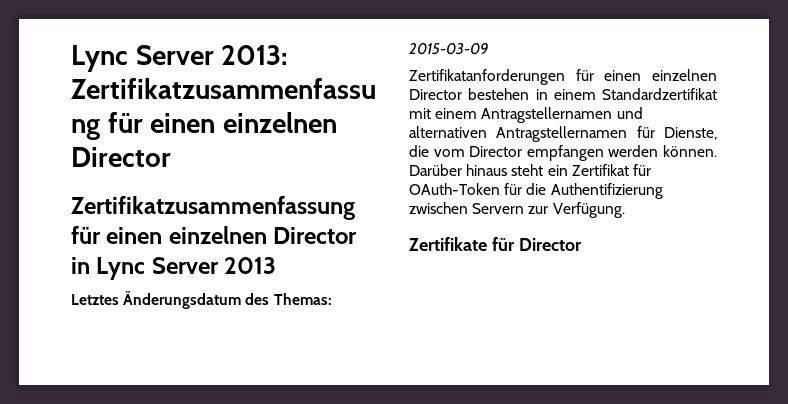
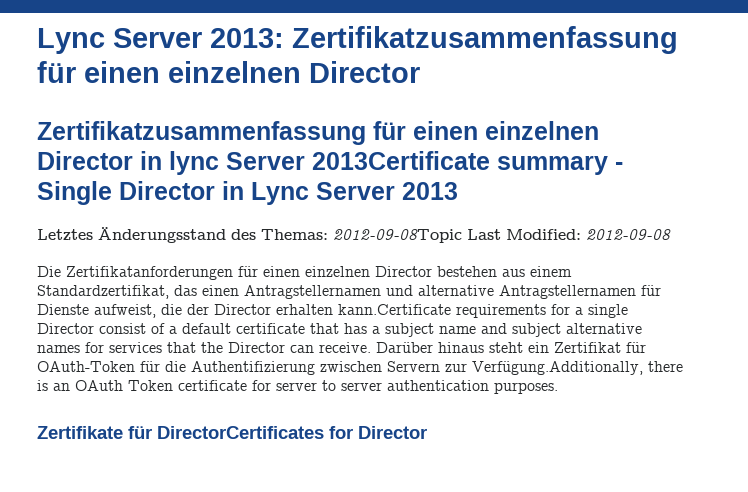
- Zertifikatzusammenfassung für einen einzelnen Director in Lync Server 2013
+ Zertifikatzusammenfassung für einen einzelnen Director in lync Server 2013Certificate summary - Single Director in Lync Server 2013
- Letztes Änderungsdatum des Themas: 2015-03-09
- Zertifikatanforderungen für einen einzelnen Director bestehen in einem Standardzertifikat mit einem Antragstellernamen und alternativen Antragstellernamen für Dienste, die vom Director empfangen werden können.
+ Letztes Änderungsstand des Themas: 2012-09-08Topic Last Modified: 2012-09-08
+ Die Zertifikatanforderungen für einen einzelnen Director bestehen aus einem Standardzertifikat, das einen Antragstellernamen und alternative Antragstellernamen für Dienste aufweist, die der Director erhalten kann.Certificate requirements for a single Director consist of a default certificate that has a subject name and subject alternative names for services that the Director can receive.
- Darüber hinaus steht ein Zertifikat für OAuth-Token für die Authentifizierung zwischen Servern zur Verfügung.
+ Darüber hinaus steht ein Zertifikat für OAuth-Token für die Authentifizierung zwischen Servern zur Verfügung.Additionally, there is an OAuth Token certificate for server to server authentication purposes.
- Zertifikate für Director
+ Zertifikate für DirectorCertificates for Director

